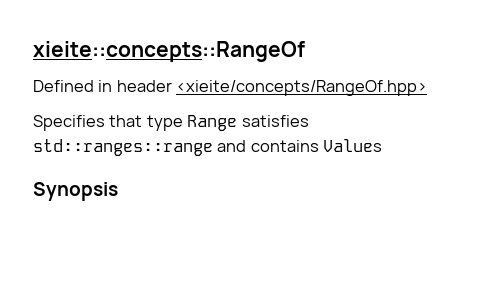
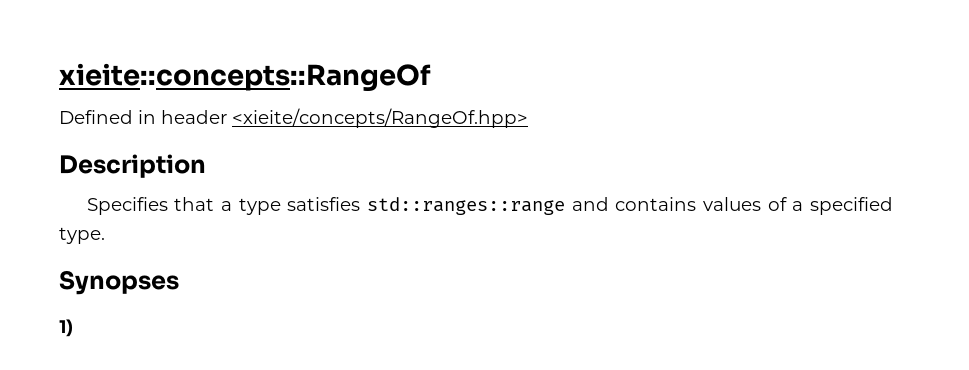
+ Description
- Specifies that type Range satisfies std::ranges::range and contains Values
- Synopsis
+ Specifies that a type satisfies std::ranges::range and contains values of a specified type.
+ Synopses
+ 1)

